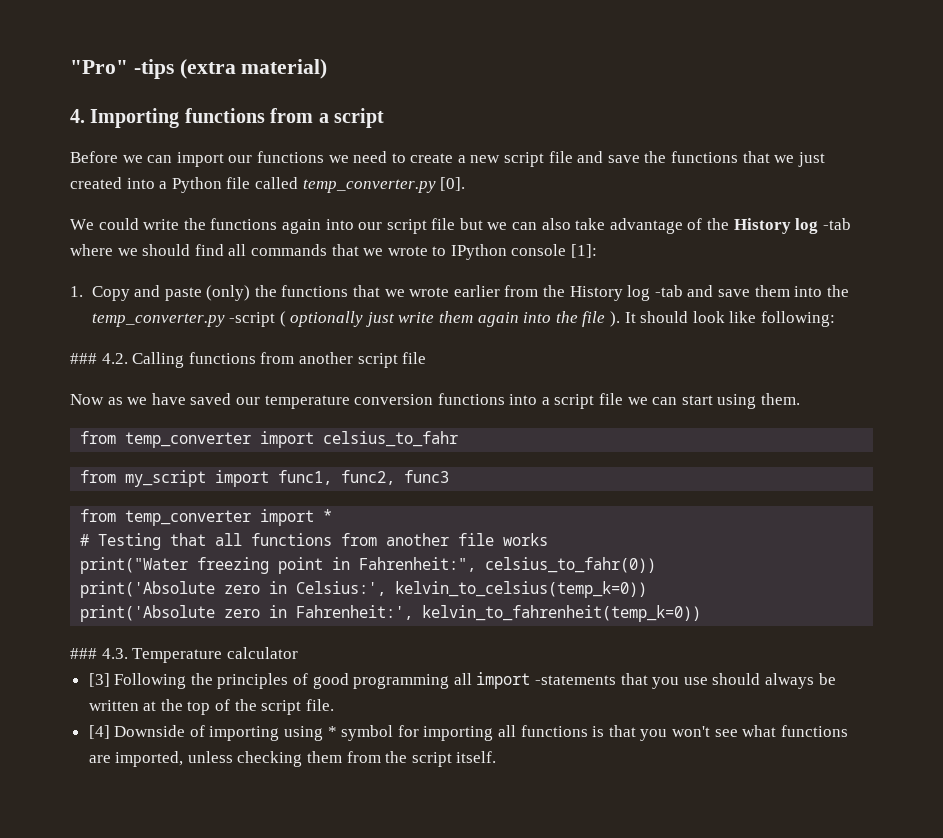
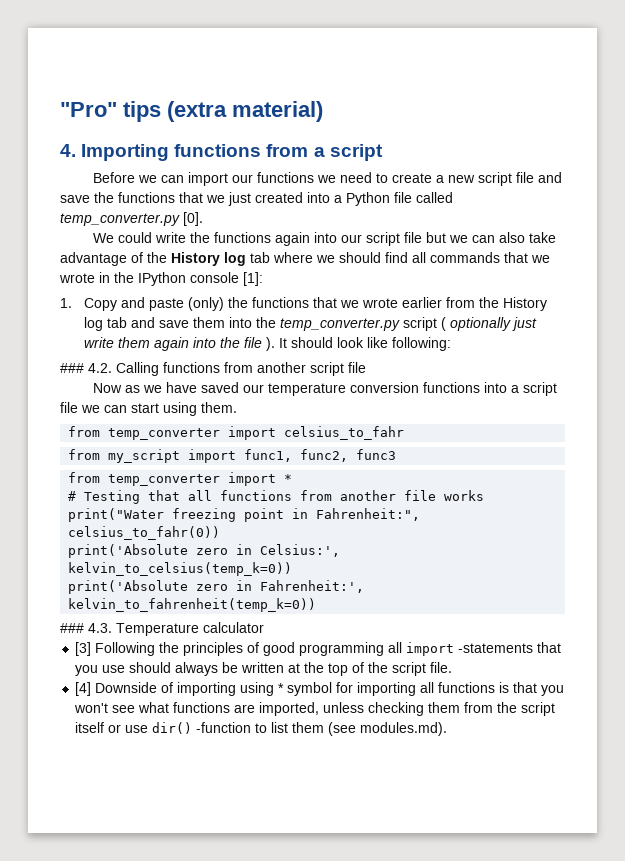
- "Pro" -tips (extra material)
+ "Pro" tips (extra material)
- We could write the functions again into our script file but we can also take advantage of the History log -tab where we should find all commands that we wrote to IPython console [1]:
+ We could write the functions again into our script file but we can also take advantage of the History log tab where we should find all commands that we wrote in the IPython console [1]:
- 1. Copy and paste (only) the functions that we wrote earlier from the History log -tab and save them into the temp_converter.py -script ( optionally just write them again into the file ).
+ 1. Copy and paste (only) the functions that we wrote earlier from the History log tab and save them into the temp_converter.py script ( optionally just write them again into the file ).
- [4] Downside of importing using * symbol for importing all functions is that you won't see what functions are imported, unless checking them from the script itself.
+ [4] Downside of importing using * symbol for importing all functions is that you won't see what functions are imported, unless checking them from the script itself or use dir() -function to list them (see modules.md).

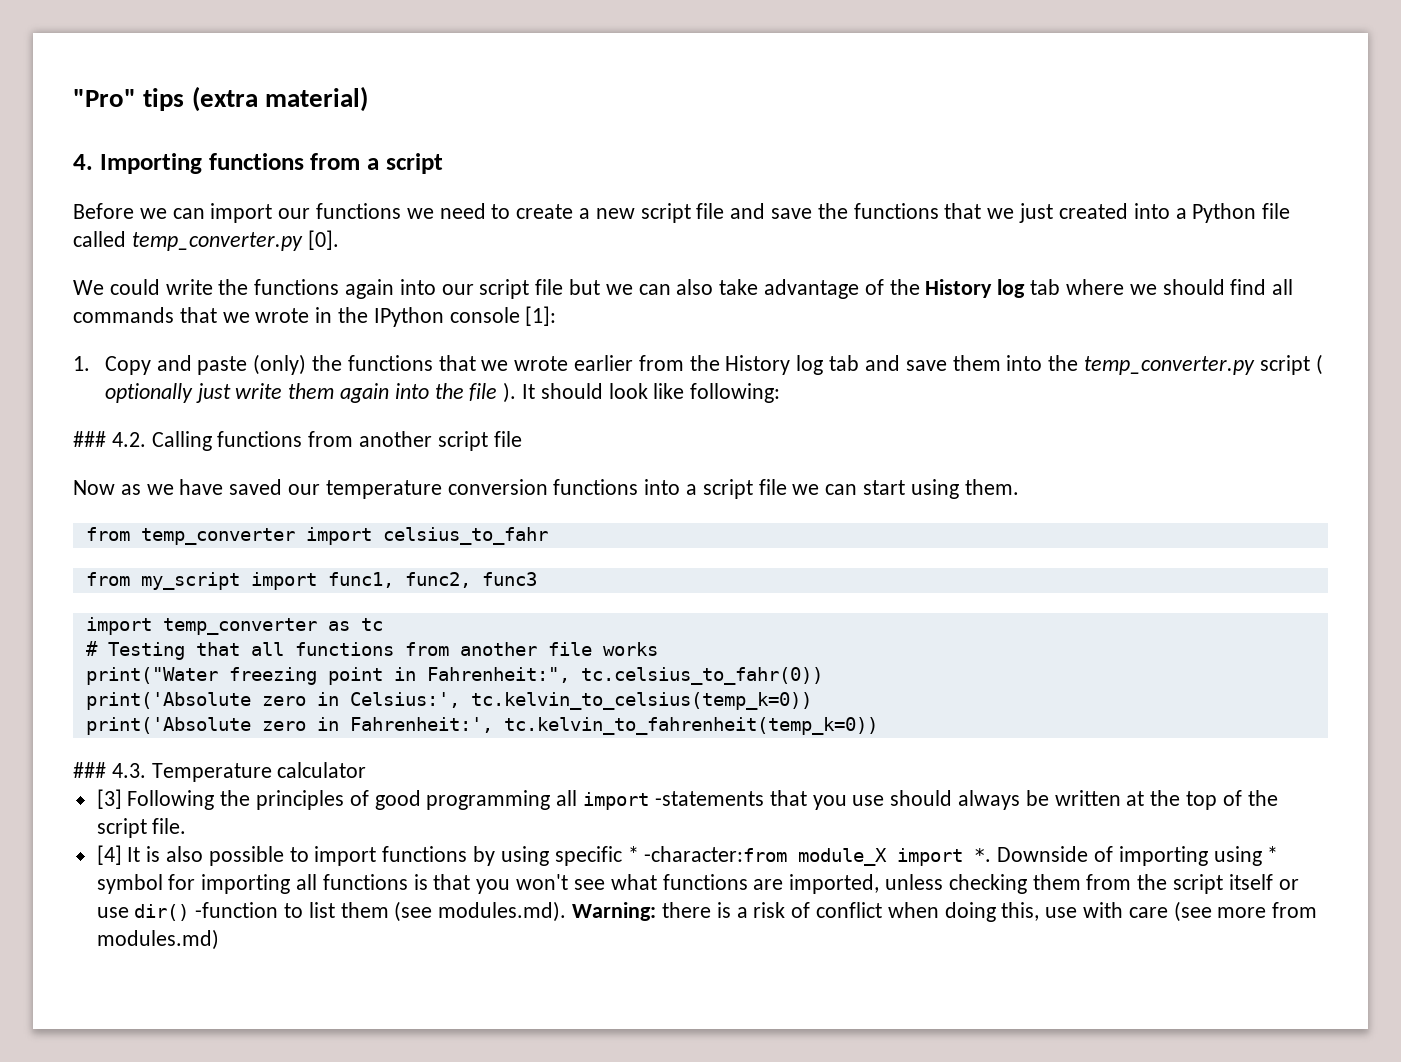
- from temp_converter import *
+ import temp_converter as tc
- print("Water freezing point in Fahrenheit:", celsius_to_fahr(0))
+ print("Water freezing point in Fahrenheit:", tc.celsius_to_fahr(0))
- print('Absolute zero in Celsius:', kelvin_to_celsius(temp_k=0))
+ print('Absolute zero in Celsius:', tc.kelvin_to_celsius(temp_k=0))
- print('Absolute zero in Fahrenheit:', kelvin_to_fahrenheit(temp_k=0))
+ print('Absolute zero in Fahrenheit:', tc.kelvin_to_fahrenheit(temp_k=0))
- [4] Downside of importing using * symbol for importing all functions is that you won't see what functions are imported, unless checking them from the script itself or use dir() -function to list them (see modules.md).
+ [4] It is also possible to import functions by using specific * -character:from module_X import *. Downside of importing using * symbol for importing all functions is that you won't see what functions are imported, unless checking them from the script itself or use dir() -function to list them (see modules.md). Warning: there is a risk of conflict when doing this, use with care (see more from modules.md)

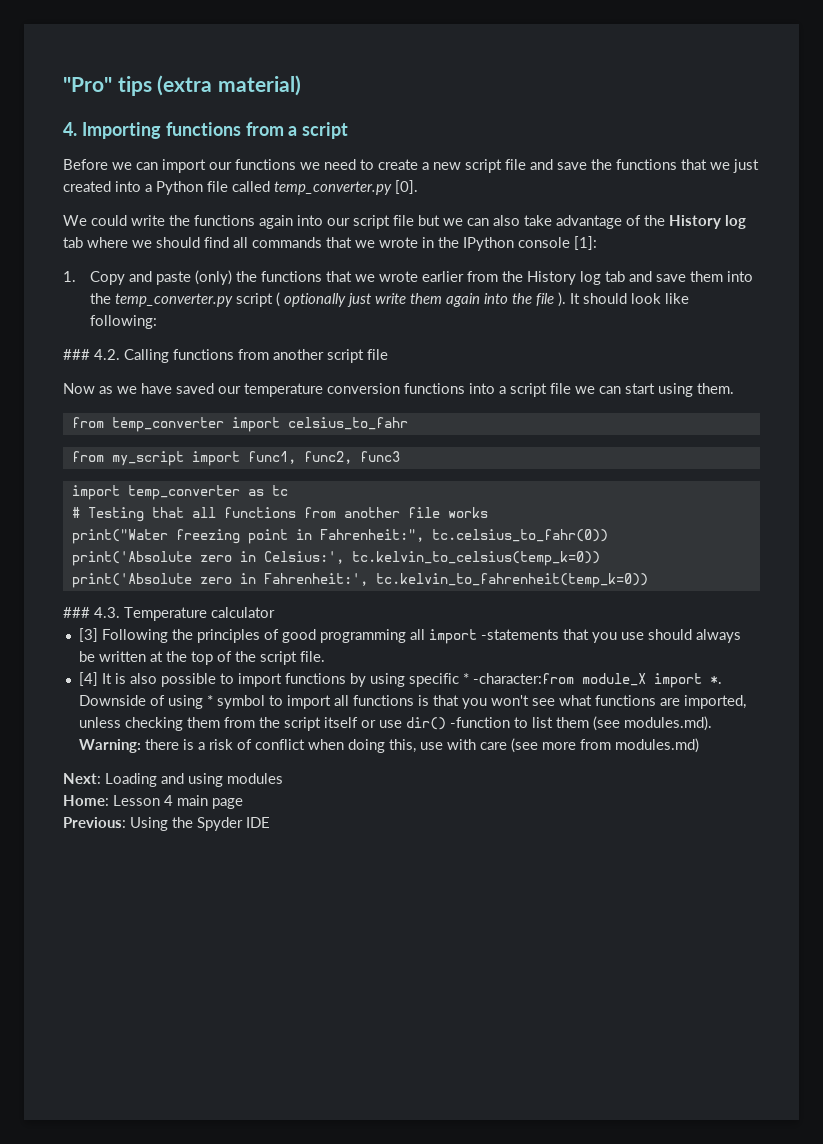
- Downside of importing using * symbol for importing all functions is that you won't see what functions are imported, unless checking them from the script itself or use dir() -function to list them (see modules.md). Warning: there is a risk of conflict when doing this, use with care (see more from modules.md)
+ Downside of using * symbol to import all functions is that you won't see what functions are imported, unless checking them from the script itself or use dir() -function to list them (see modules.md). Warning: there is a risk of conflict when doing this, use with care (see more from modules.md)
+ Next: Loading and using modules
+ Home: Lesson 4 main page
+ Previous: Using the Spyder IDE

